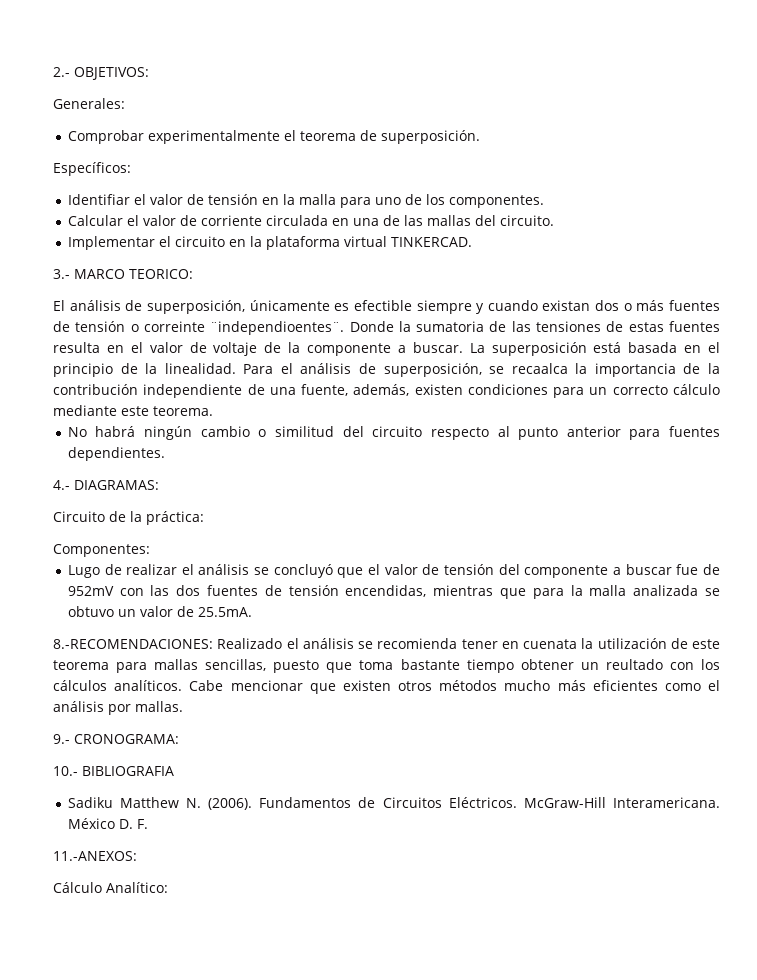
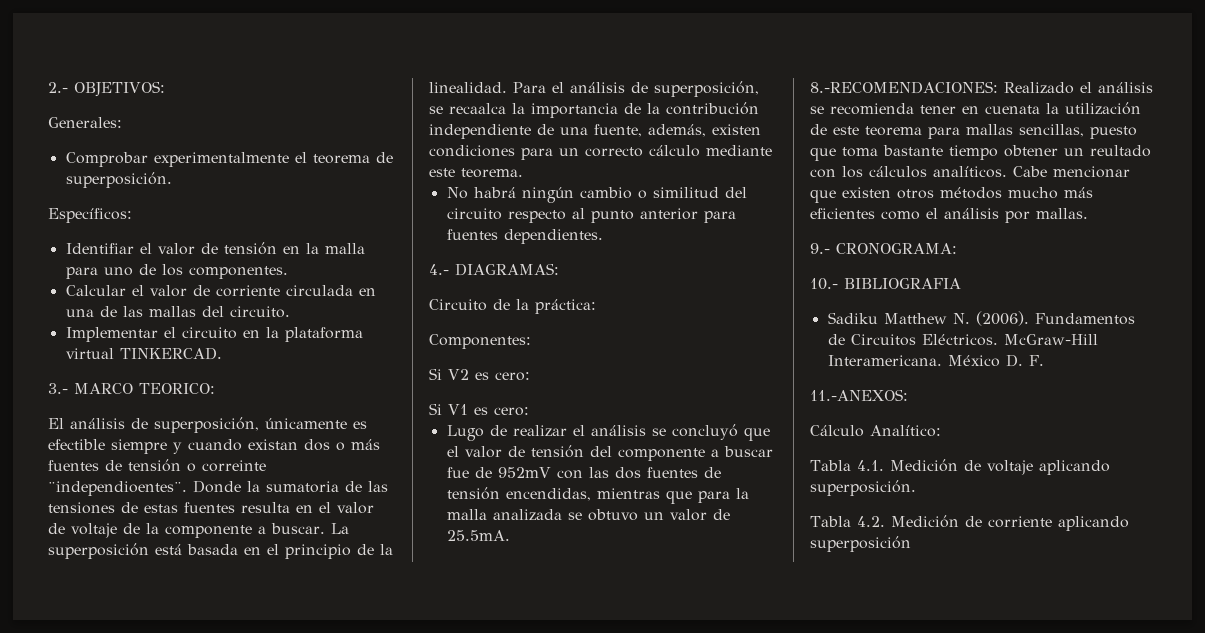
+ Si V2 es cero:
+ Si V1 es cero:
+ Tabla 4.1. Medición de voltaje aplicando superposición.
+ Tabla 4.2. Medición de corriente aplicando superposición

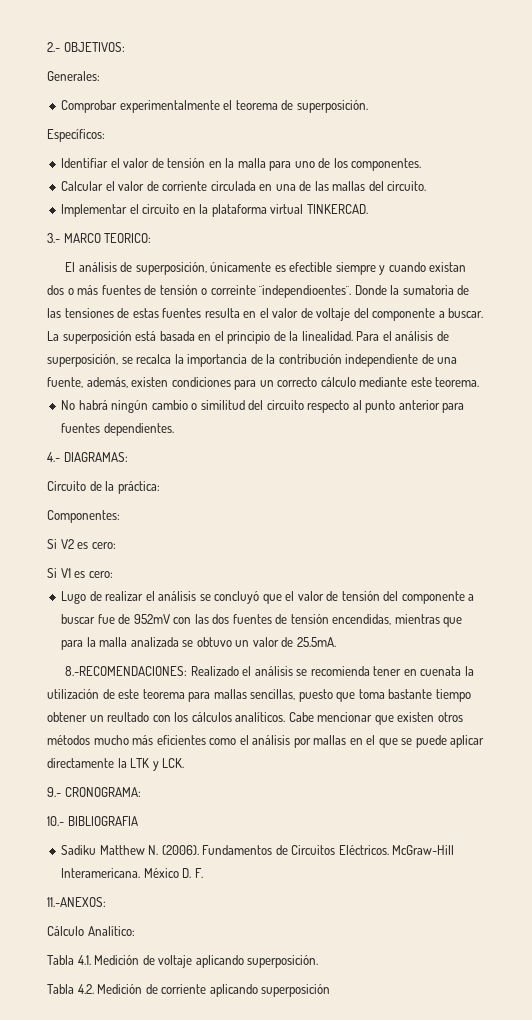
- Donde la sumatoria de las tensiones de estas fuentes resulta en el valor de voltaje de la componente a buscar.
+ Donde la sumatoria de las tensiones de estas fuentes resulta en el valor de voltaje del componente a buscar.
- Para el análisis de superposición, se recaalca la importancia de la contribución independiente de una fuente, además, existen condiciones para un correcto cálculo mediante este teorema.
+ Para el análisis de superposición, se recalca la importancia de la contribución independiente de una fuente, además, existen condiciones para un correcto cálculo mediante este teorema.
- Cabe mencionar que existen otros métodos mucho más eficientes como el análisis por mallas.
+ Cabe mencionar que existen otros métodos mucho más eficientes como el análisis por mallas en el que se puede aplicar directamente la LTK y LCK.

